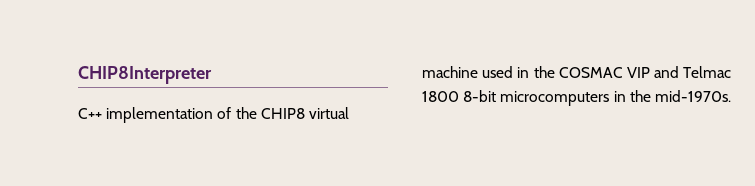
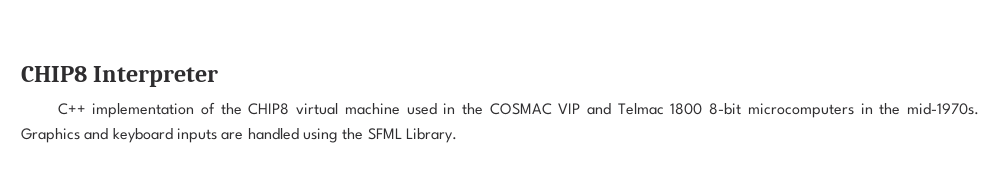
- CHIP8Interpreter
+ CHIP8 Interpreter
+ Graphics and keyboard inputs are handled using the SFML Library.

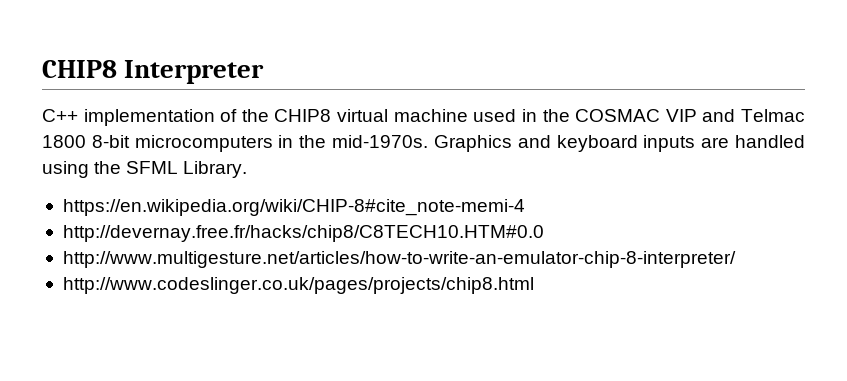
+ https://en.wikipedia.org/wiki/CHIP-8#cite_note-memi-4
+ http://devernay.free.fr/hacks/chip8/C8TECH10.HTM#0.0
+ http://www.multigesture.net/articles/how-to-write-an-emulator-chip-8-interpreter/
+ http://www.codeslinger.co.uk/pages/projects/chip8.html

